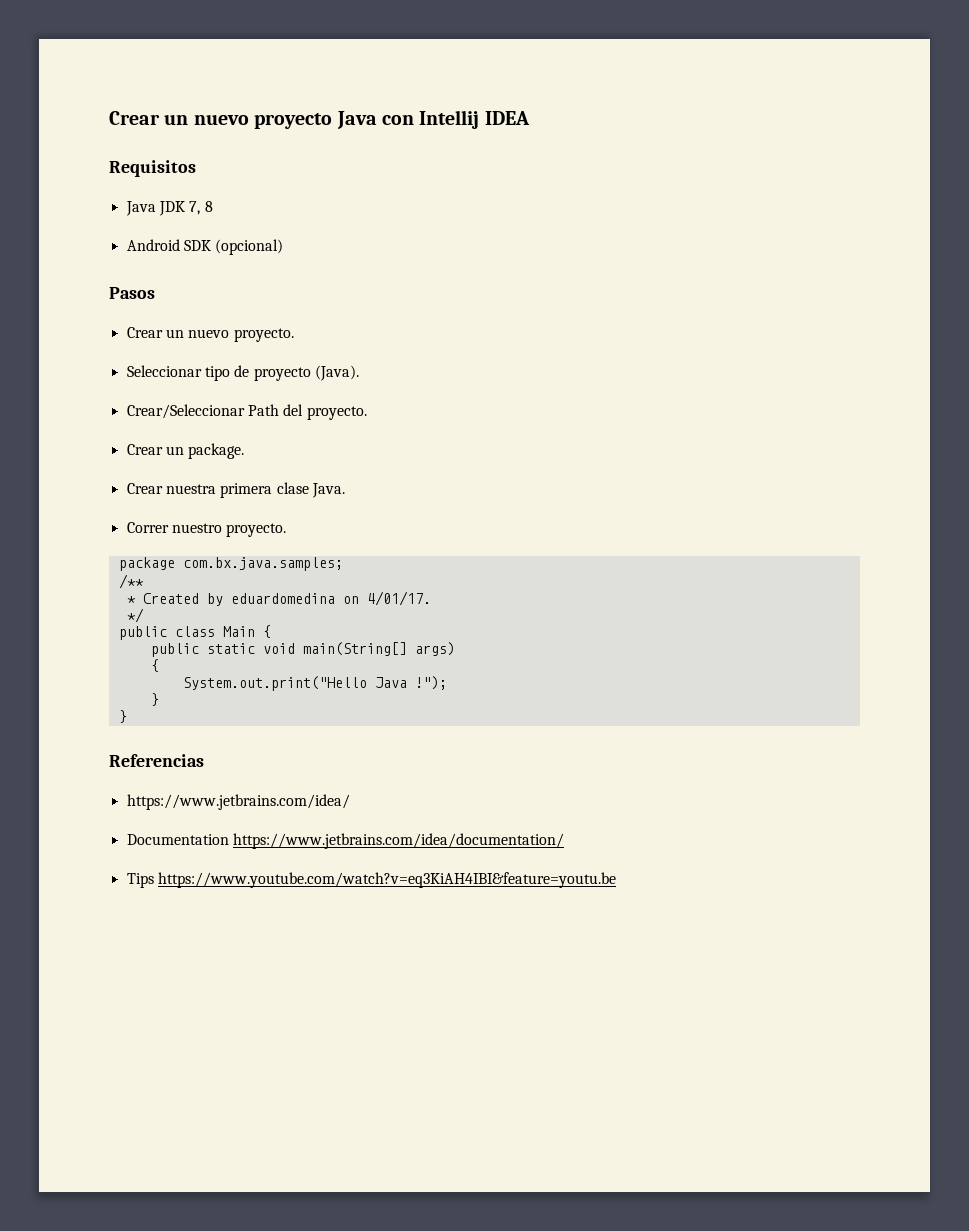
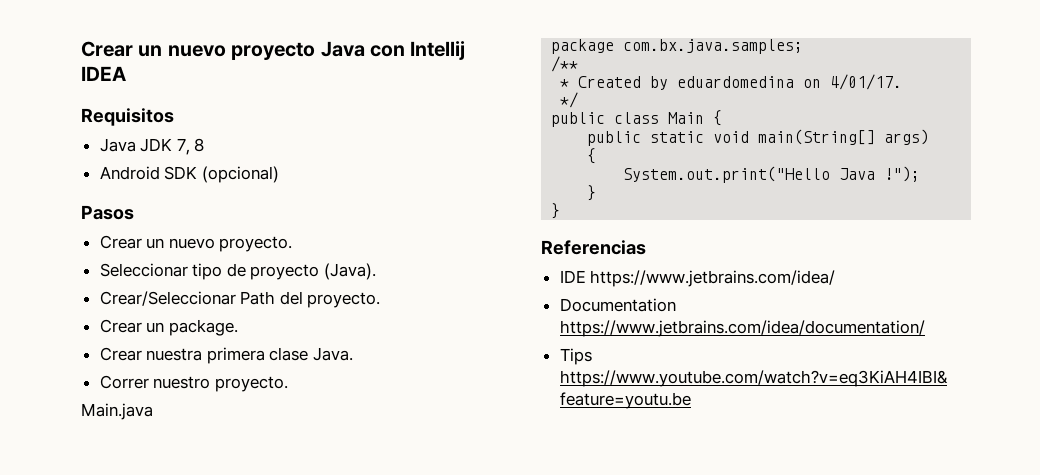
+ Main.java
- https://www.jetbrains.com/idea/
+ IDE https://www.jetbrains.com/idea/

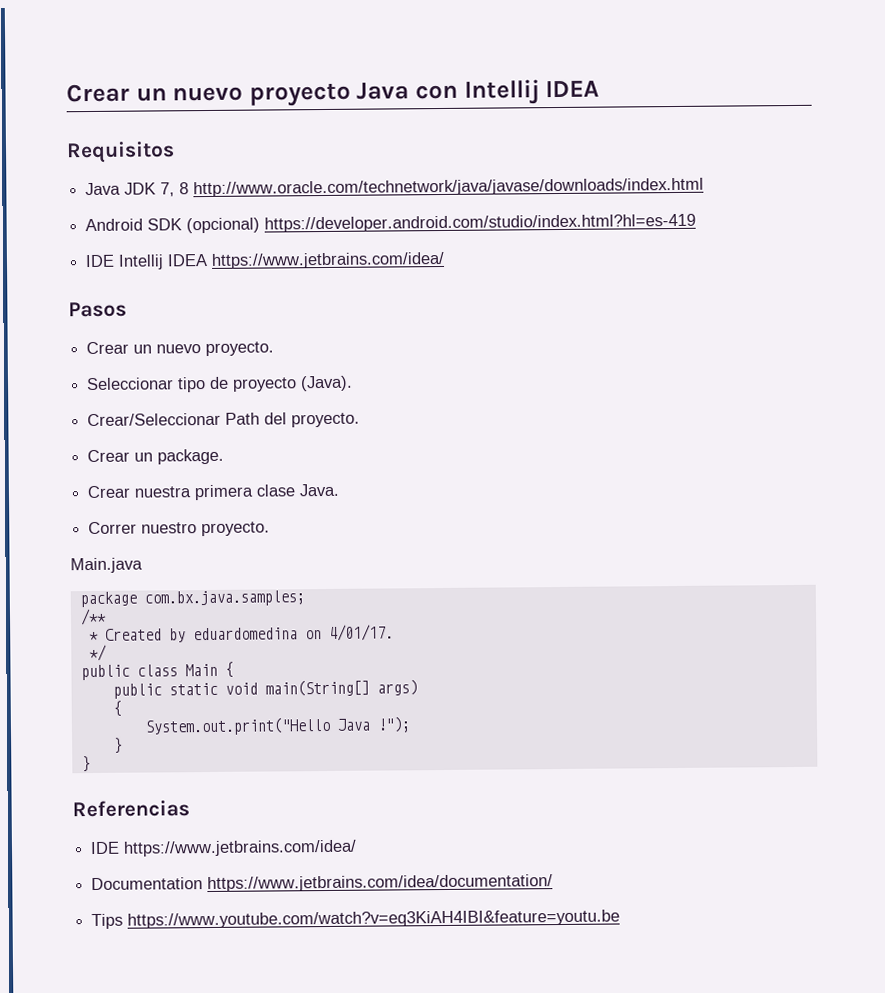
- Java JDK 7, 8
+ Java JDK 7, 8 http://www.oracle.com/technetwork/java/javase/downloads/index.html
- Android SDK (opcional)
+ Android SDK (opcional) https://developer.android.com/studio/index.html?hl=es-419
+ IDE Intellij IDEA https://www.jetbrains.com/idea/

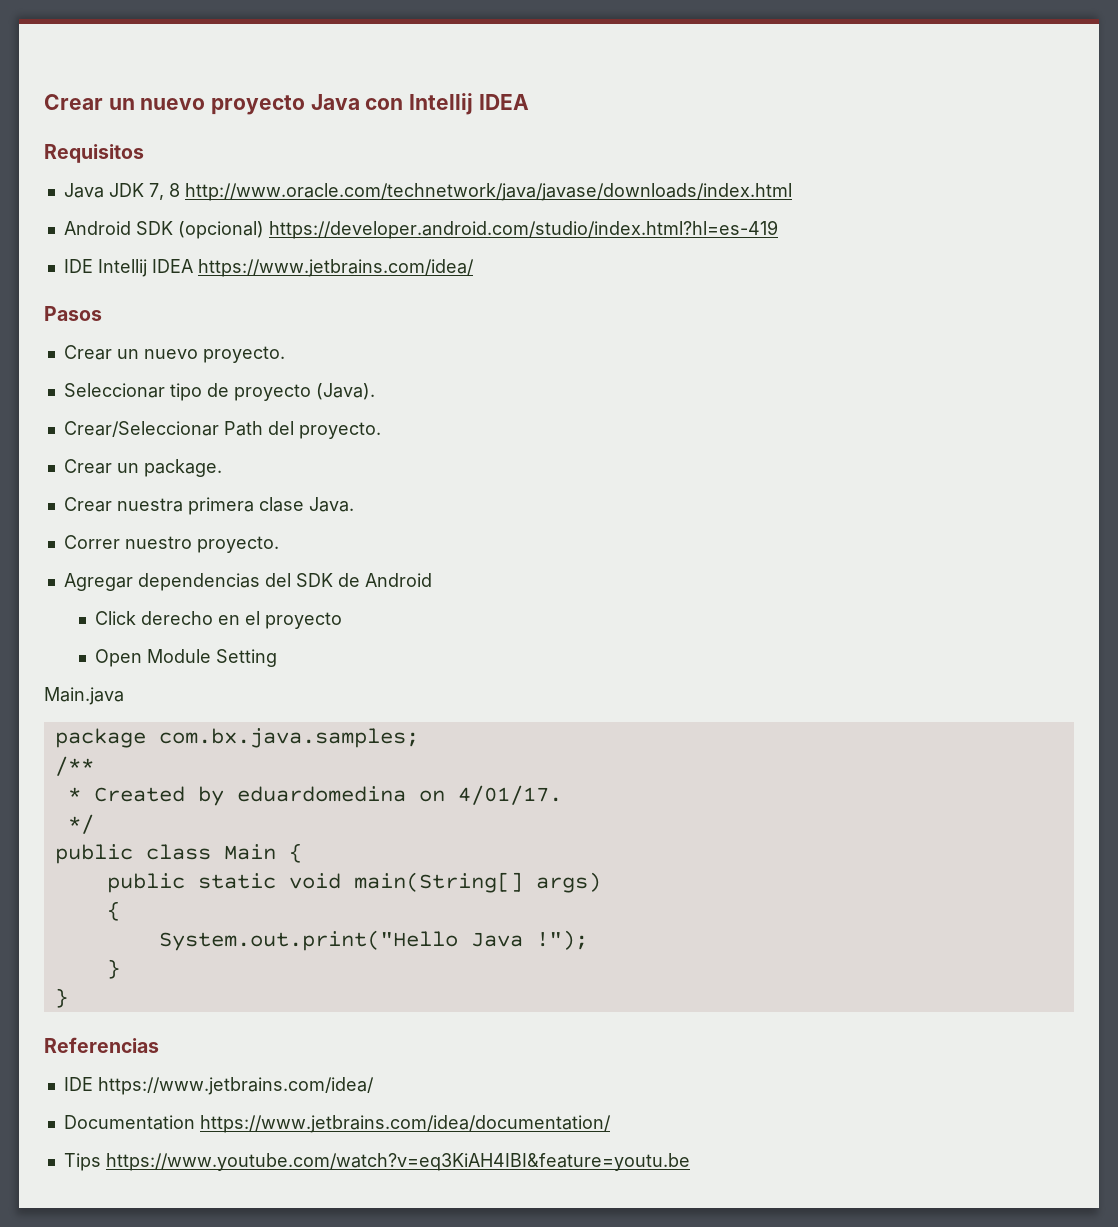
+ Agregar dependencias del SDK de Android
+ Click derecho en el proyecto
+ Open Module Setting

